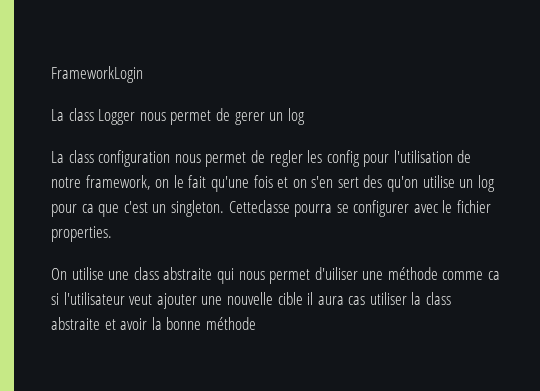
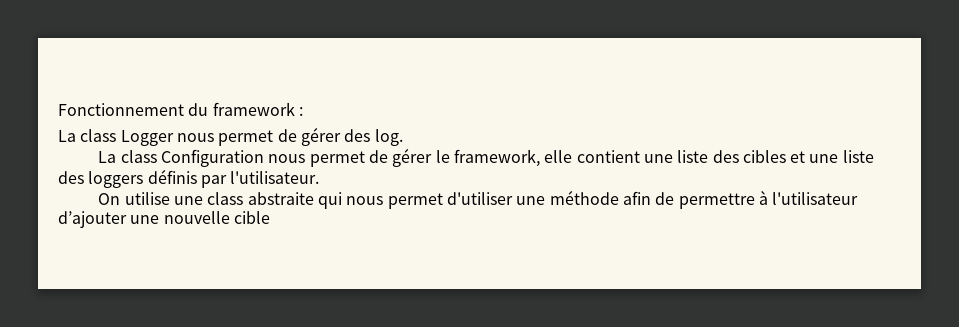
- FrameworkLogin
+ Fonctionnement du framework :
- La class Logger nous permet de gerer un log
- La class configuration nous permet de regler les config pour l'utilisation de notre framework, on le fait qu'une fois et on s'en sert des qu'on utilise un log pour ca que c'est un singleton. Cetteclasse pourra se configurer avec le fichier properties.
+ La class Logger nous permet de gérer des log.
+ La class Configuration nous permet de gérer le framework, elle contient une liste des cibles et une liste des loggers définis par l'utilisateur.
- On utilise une class abstraite qui nous permet d'uiliser une méthode comme ca si l'utilisateur veut ajouter une nouvelle cible il aura cas utiliser la class abstraite et avoir la bonne méthode
+ On utilise une class abstraite qui nous permet d'utiliser une méthode afin de permettre à l'utilisateur d’ajouter une nouvelle cible

